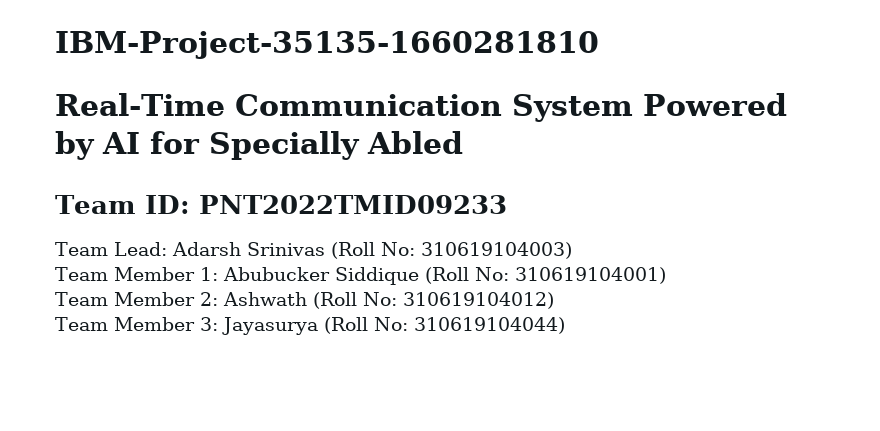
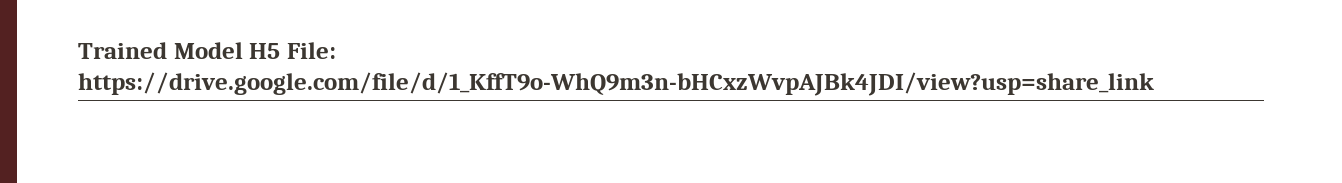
- IBM-Project-35135-1660281810
- Real-Time Communication System Powered by AI for Specially Abled
- Team ID: PNT2022TMID09233
- Team Lead: Adarsh Srinivas (Roll No: 310619104003)
- Team Member 1: Abubucker Siddique (Roll No: 310619104001)
- Team Member 2: Ashwath (Roll No: 310619104012)
- Team Member 3: Jayasurya (Roll No: 310619104044)
+ Trained Model H5 File: https://drive.google.com/file/d/1_KffT9o-WhQ9m3n-bHCxzWvpAJBk4JDI/view?usp=share_link

